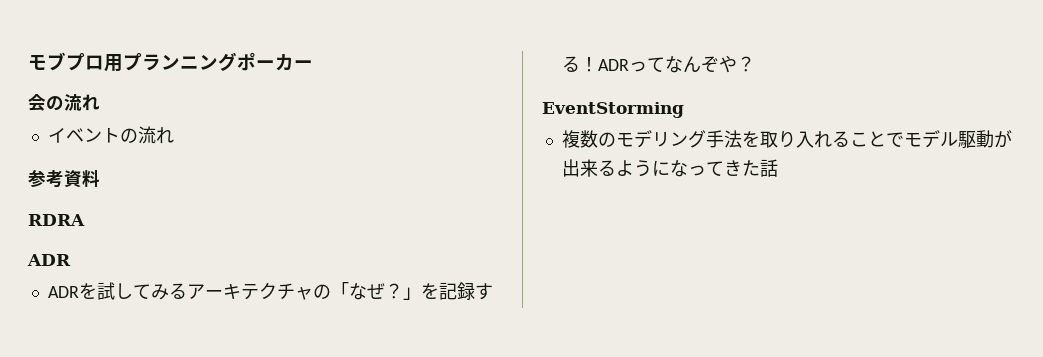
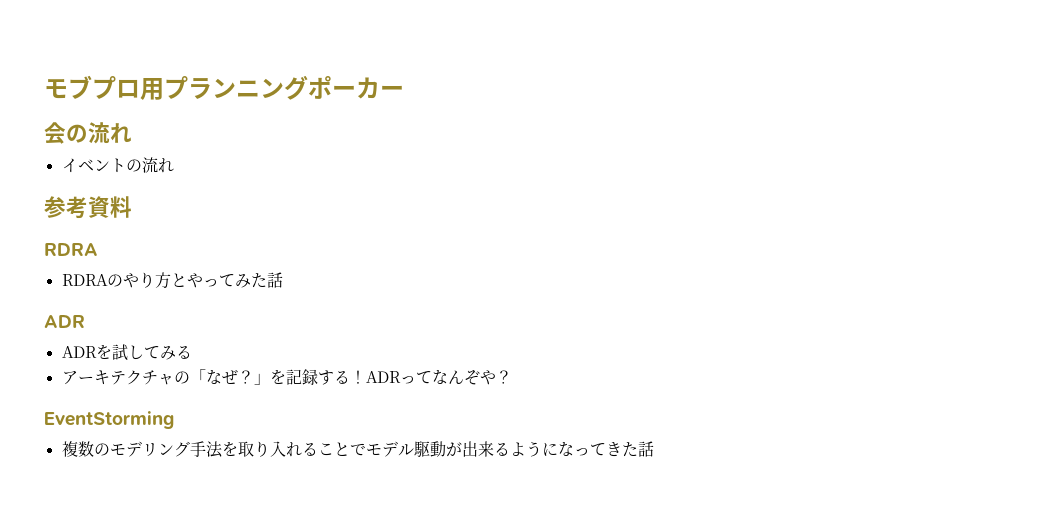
+ RDRAのやり方とやってみた話
- ADRを試してみるアーキテクチャの「なぜ？」を記録する！
+ ADRを試してみる
+ アーキテクチャの「なぜ？」を記録する！

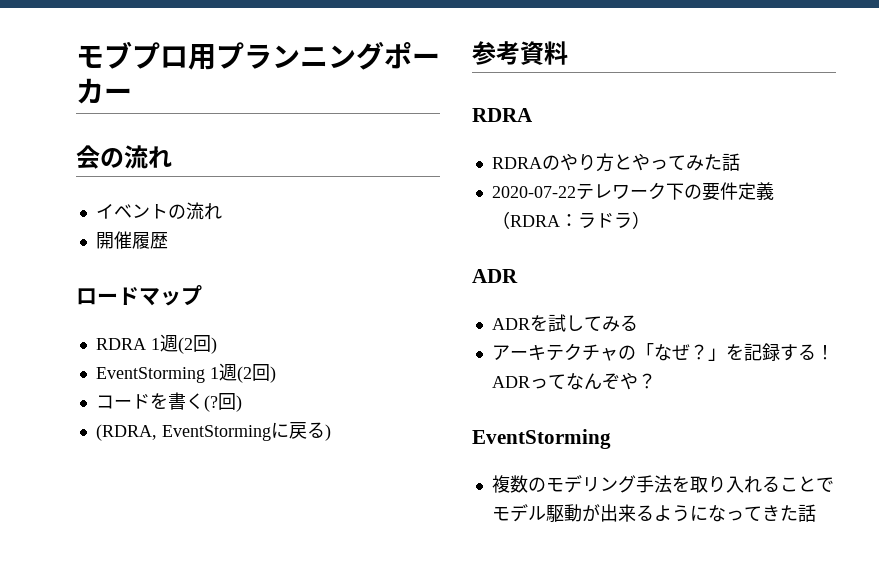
+ 開催履歴
+ ロードマップ
+ RDRA 1週(2回)
+ EventStorming 1週(2回)
+ コードを書く(?回)
+ (RDRA, EventStormingに戻る)
+ 2020-07-22テレワーク下の要件定義（RDRA：ラドラ）

